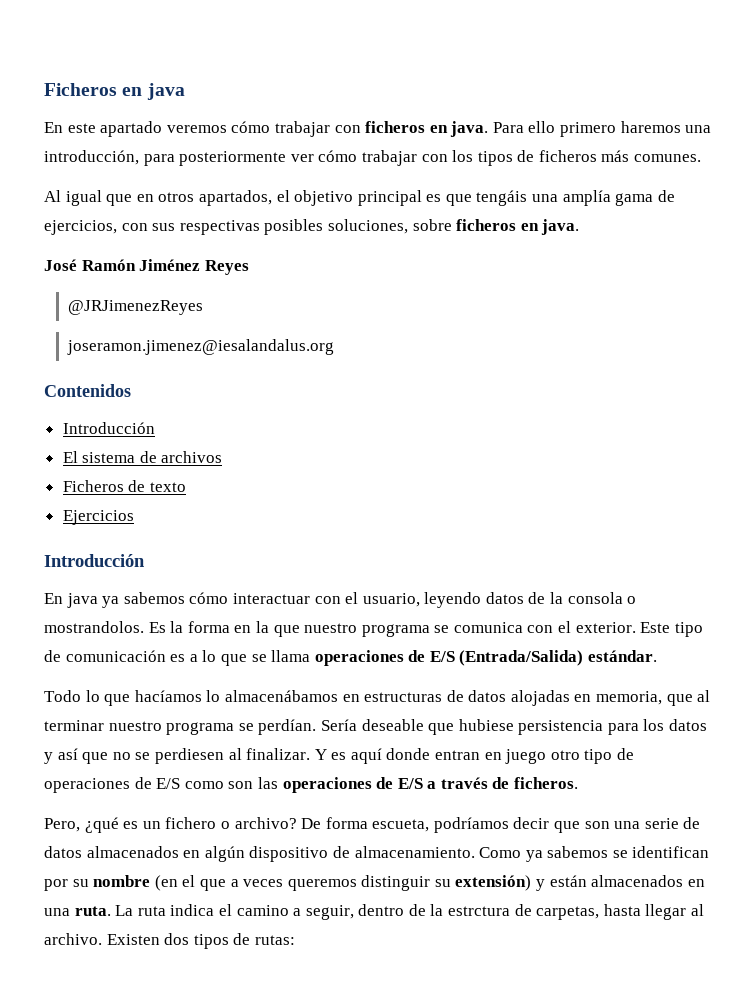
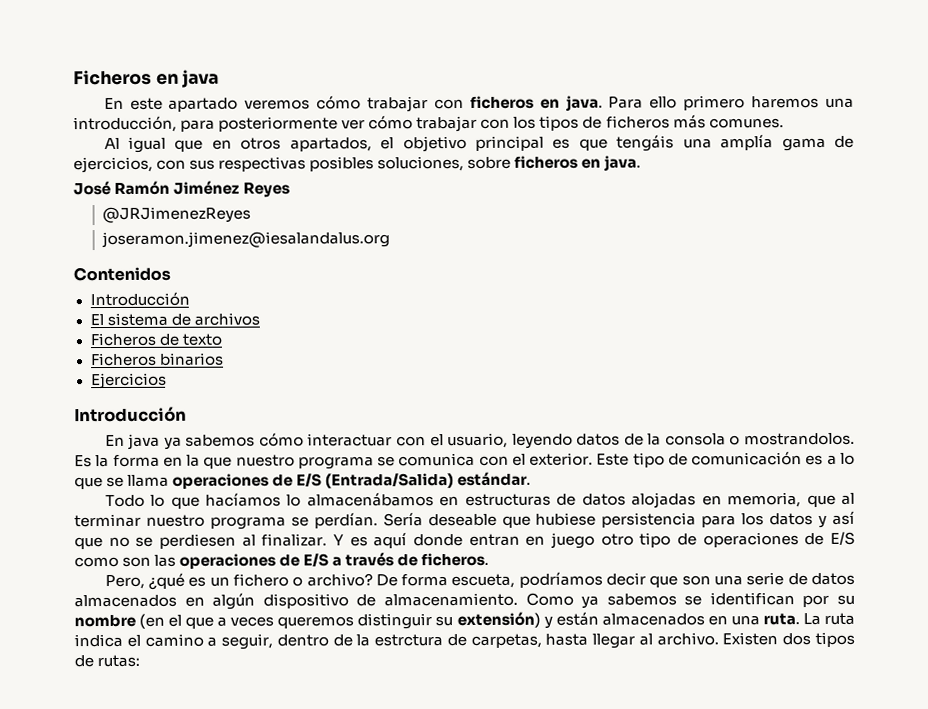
+ Ficheros binarios

